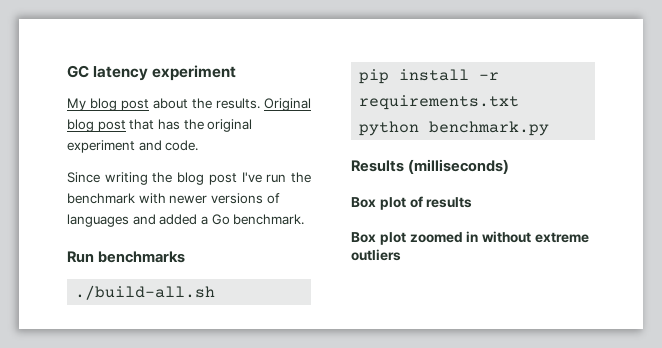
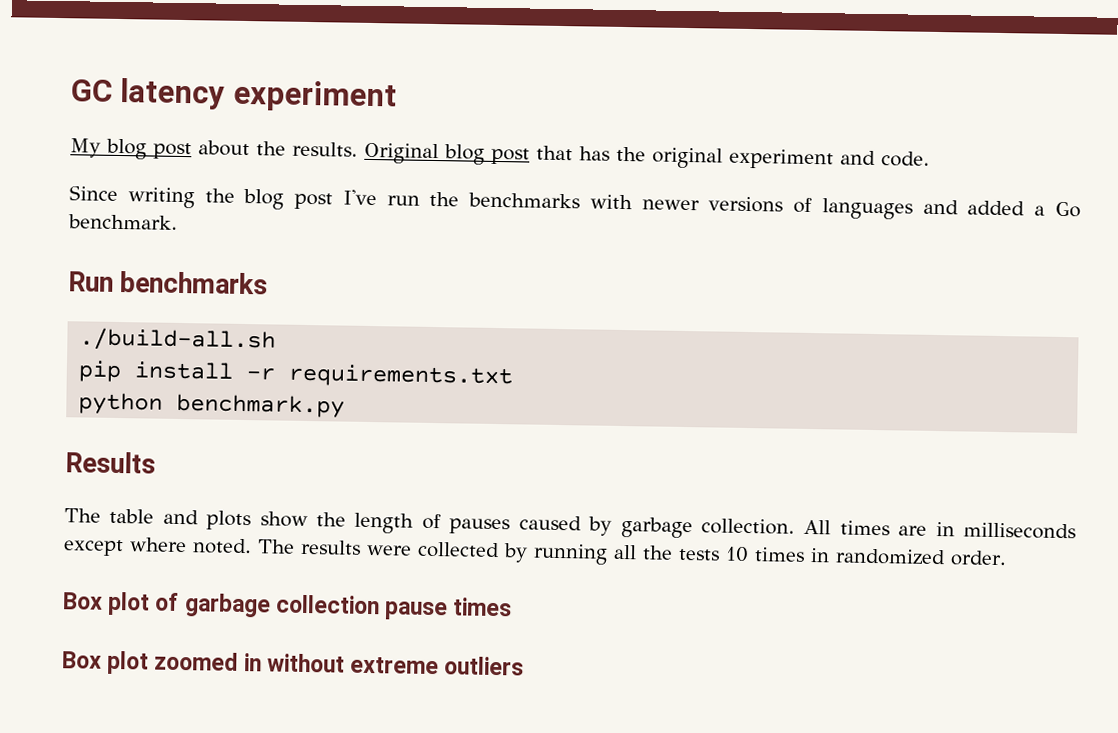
- Since writing the blog post I've run the benchmark with newer versions of languages and added a Go benchmark.
+ Since writing the blog post I've run the benchmarks with newer versions of languages and added a Go benchmark.
- Results (milliseconds)
+ Results
+ The table and plots show the length of pauses caused by garbage collection. All times are in milliseconds except where noted. The results were collected by running all the tests 10 times in randomized order.
- Box plot of results
+ Box plot of garbage collection pause times

